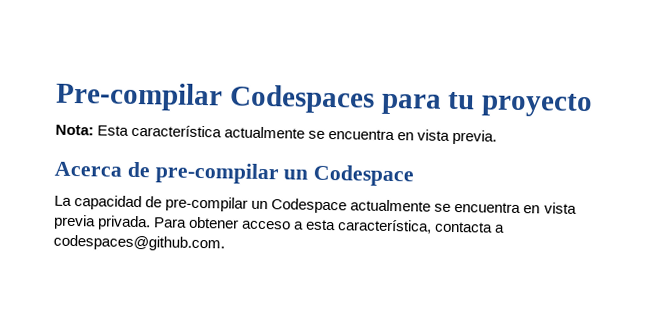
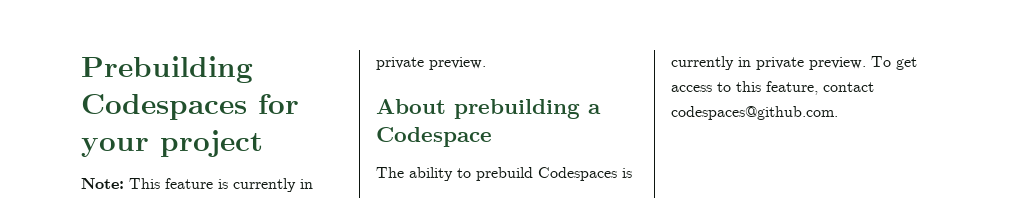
- Pre-compilar Codespaces para tu proyecto
- Nota: Esta característica actualmente se encuentra en vista previa.
- Acerca de pre-compilar un Codespace
- La capacidad de pre-compilar un Codespace actualmente se encuentra en vista previa privada. Para obtener acceso a esta característica, contacta a codespaces@github.com.
+ Prebuilding Codespaces for your project
+ Note: This feature is currently in private preview.
+ About prebuilding a Codespace
+ The ability to prebuild Codespaces is currently in private preview. To get access to this feature, contact codespaces@github.com.

